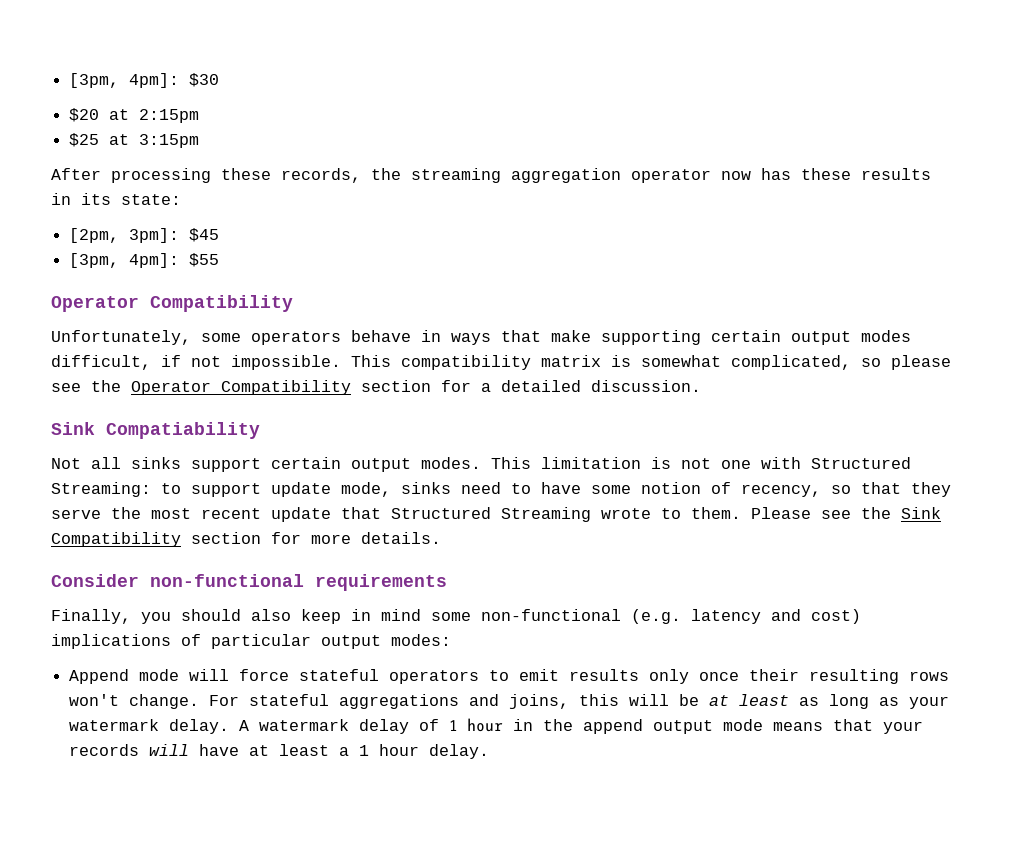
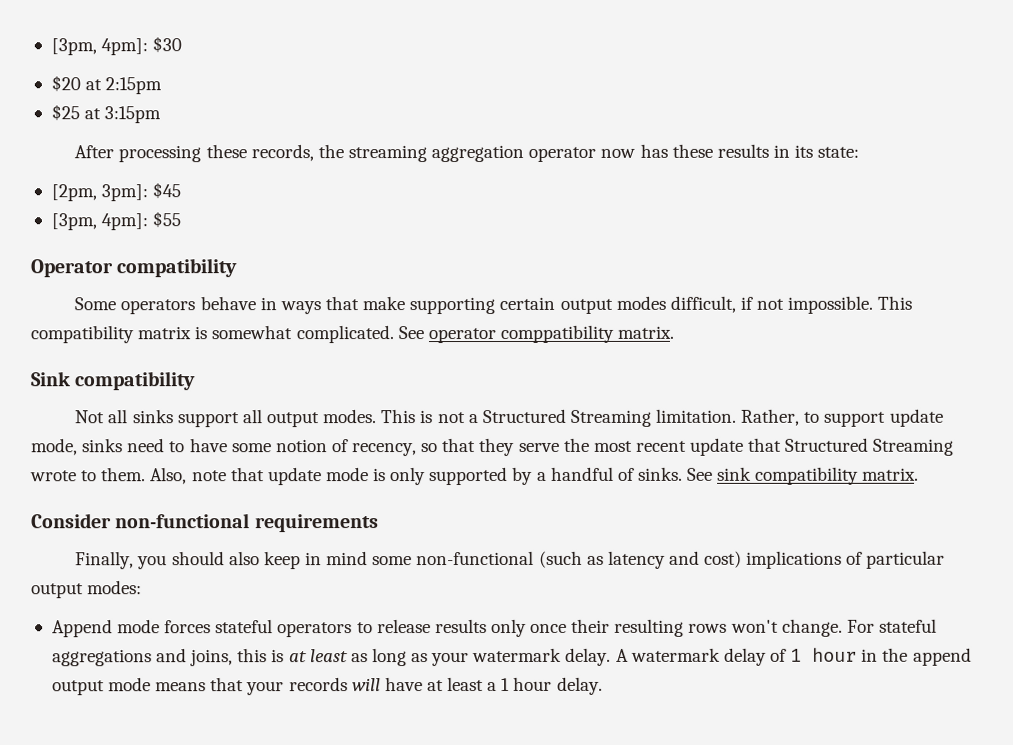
  [3pm, 4pm]: $55
- Operator Compatibility
- Unfortunately, some operators behave in ways that make supporting certain output modes difficult, if not impossible.
+ Operator compatibility
+ Some operators behave in ways that make supporting certain output modes difficult, if not impossible.
- This compatibility matrix is somewhat complicated, so please see the Operator Compatibility section for a detailed discussion.
- Sink Compatiability
+ This compatibility matrix is somewhat complicated. See operator comppatibility matrix.
+ Sink compatibility
- Not all sinks support certain output modes.
+ Not all sinks support all output modes.
- This limitation is not one with Structured Streaming: to support update mode, sinks need to have some notion of recency, so that they serve the most recent update that Structured Streaming wrote to them.
+ This is not a Structured Streaming limitation. Rather, to support update mode, sinks need to have some notion of recency, so that they serve the most recent update that Structured Streaming wrote to them.
- Please see the Sink Compatibility section for more details.
+ Also, note that update mode is only supported by a handful of sinks. See sink compatibility matrix.
- Finally, you should also keep in mind some non-functional (e.g. latency and cost) implications of particular output modes:
+ Finally, you should also keep in mind some non-functional (such as latency and cost) implications of particular output modes:
- Append mode will force stateful operators to emit results only once their resulting rows won't change.
+ Append mode forces stateful operators to release results only once their resulting rows won't change.
- For stateful aggregations and joins, this will be at least as long as your watermark delay.
+ For stateful aggregations and joins, this is at least as long as your watermark delay.

